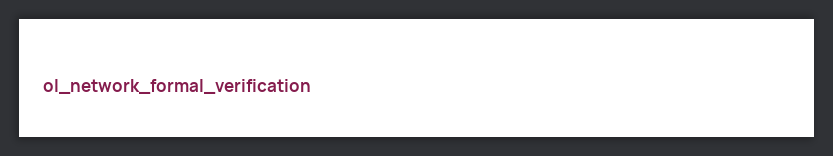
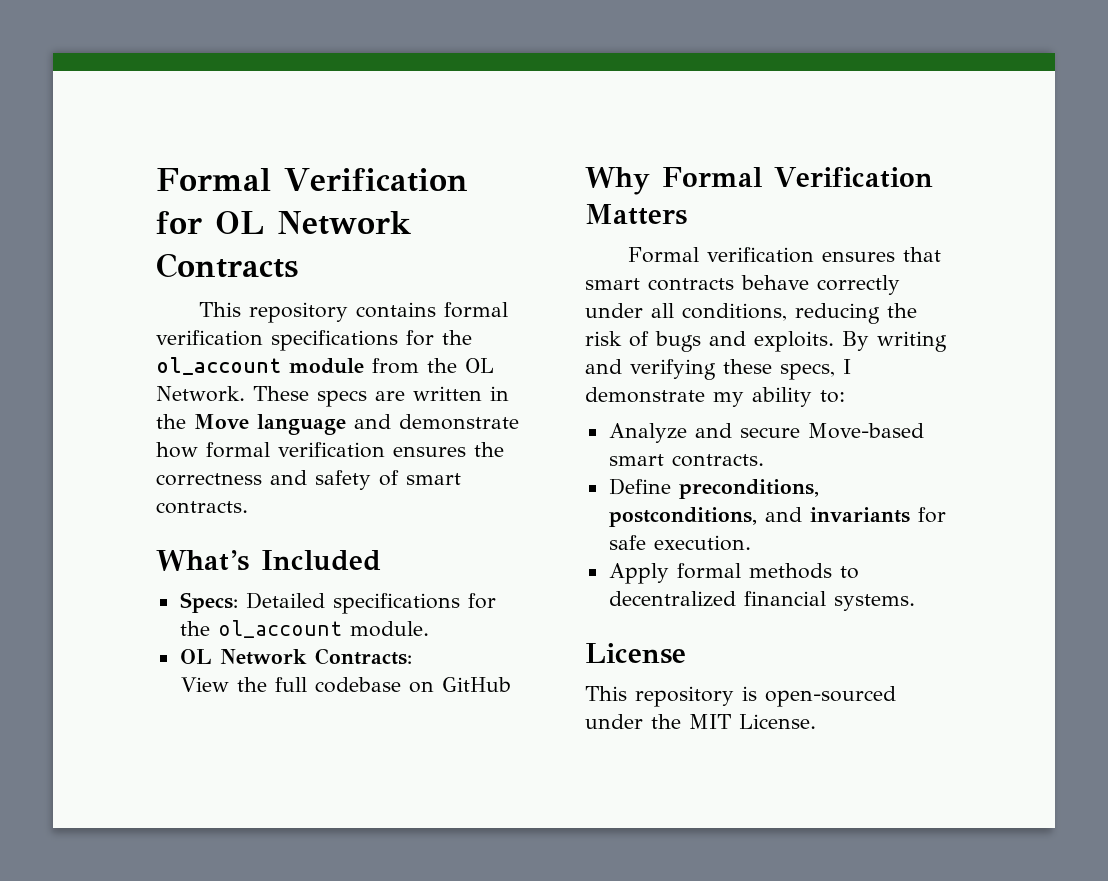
- ol_network_formal_verification
+ Formal Verification for OL Network Contracts
+ This repository contains formal verification specifications for the ol_account module from the OL Network. These specs are written in the Move language and demonstrate how formal verification ensures the correctness and safety of smart contracts.
+ What’s Included
+ Specs: Detailed specifications for the ol_account module.
+ OL Network Contracts:
+ View the full codebase on GitHub
+ Why Formal Verification Matters
+ Formal verification ensures that smart contracts behave correctly under all conditions, reducing the risk of bugs and exploits. By writing and verifying these specs, I demonstrate my ability to:
+ Analyze and secure Move-based smart contracts.
+ Define preconditions, postconditions, and invariants for safe execution.
+ Apply formal methods to decentralized financial systems.
+ License
+ This repository is open-sourced under the MIT License.

